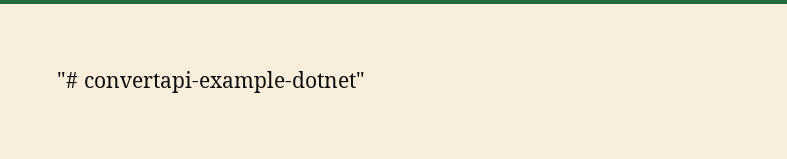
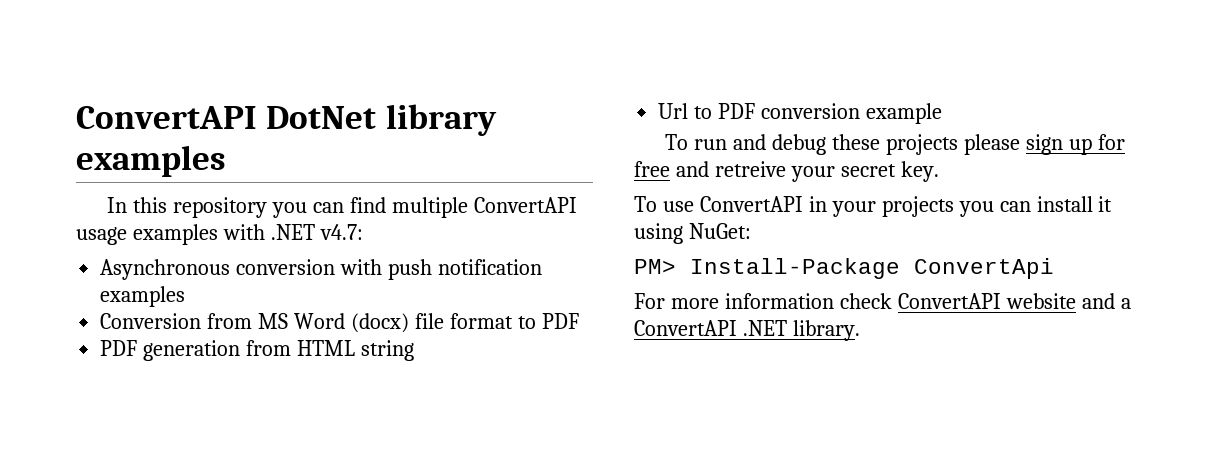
- "# convertapi-example-dotnet"
+ ConvertAPI DotNet library examples
+ In this repository you can find multiple ConvertAPI usage examples with .NET v4.7:
+ Asynchronous conversion with push notification examples
+ Conversion from MS Word (docx) file format to PDF
+ PDF generation from HTML string
+ Url to PDF conversion example
+ To run and debug these projects please sign up for free and retreive your secret key.
+ To use ConvertAPI in your projects you can install it using NuGet:
+ PM> Install-Package ConvertApi
+ For more information check ConvertAPI website and a ConvertAPI .NET library.

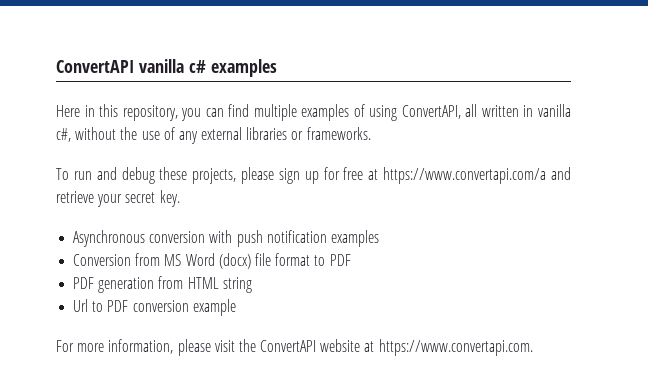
- ConvertAPI DotNet library examples
- In this repository you can find multiple ConvertAPI usage examples with .NET v4.7:
+ ConvertAPI vanilla c# examples
+ Here in this repository, you can find multiple examples of using ConvertAPI, all written in vanilla c#, without the use of any external libraries or frameworks.
+ To run and debug these projects, please sign up for free at https://www.convertapi.com/a and retrieve your secret key.
- To run and debug these projects please sign up for free and retreive your secret key.
- To use ConvertAPI in your projects you can install it using NuGet:
- PM> Install-Package ConvertApi
- For more information check ConvertAPI website and a ConvertAPI .NET library.
+ For more information, please visit the ConvertAPI website at https://www.convertapi.com.

